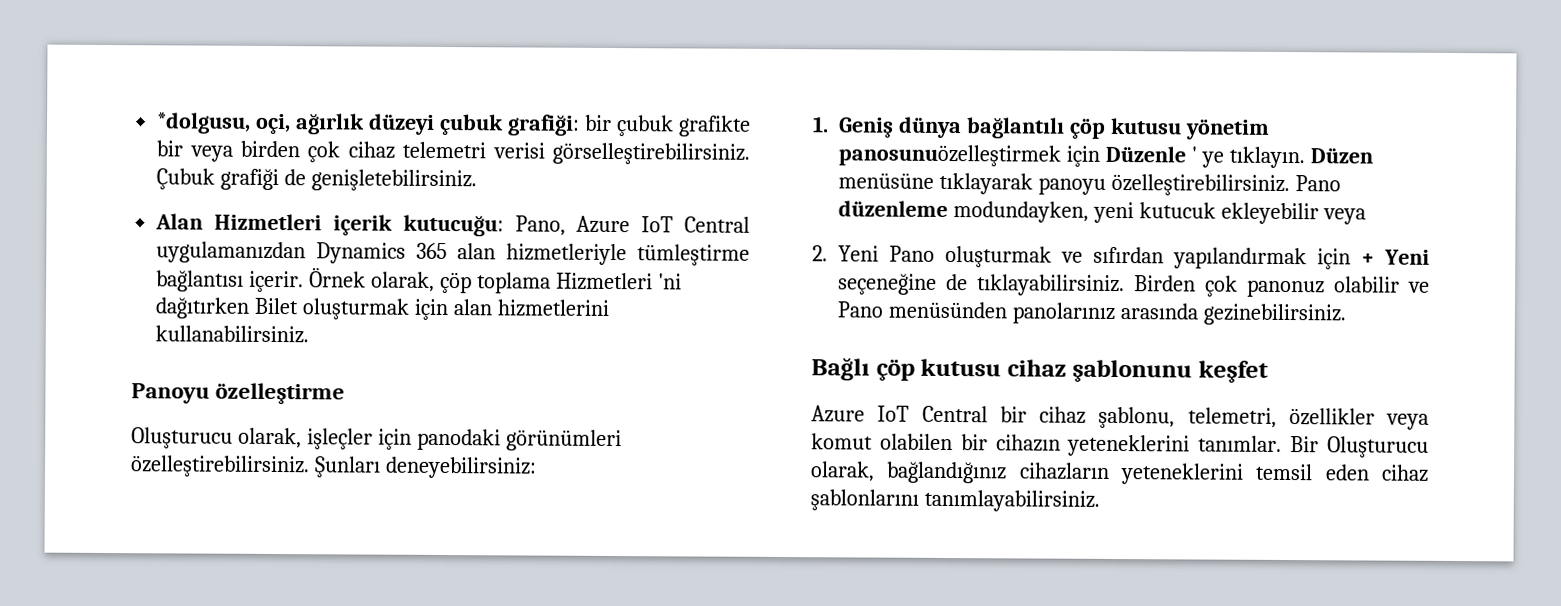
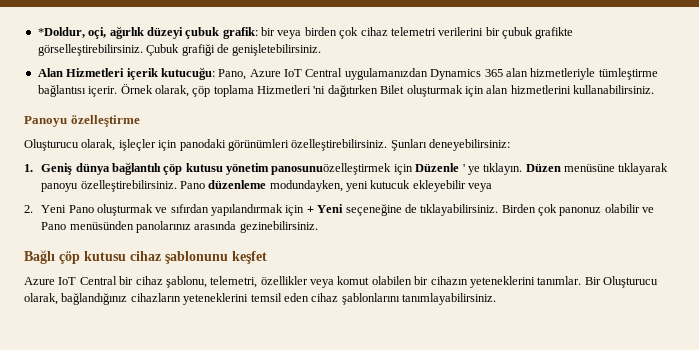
- *dolgusu, oçi, ağırlık düzeyi çubuk grafiği: bir çubuk grafikte bir veya birden çok cihaz telemetri verisi görselleştirebilirsiniz.
+ *Doldur, oçi, ağırlık düzeyi çubuk grafik: bir veya birden çok cihaz telemetri verilerini bir çubuk grafikte görselleştirebilirsiniz.

